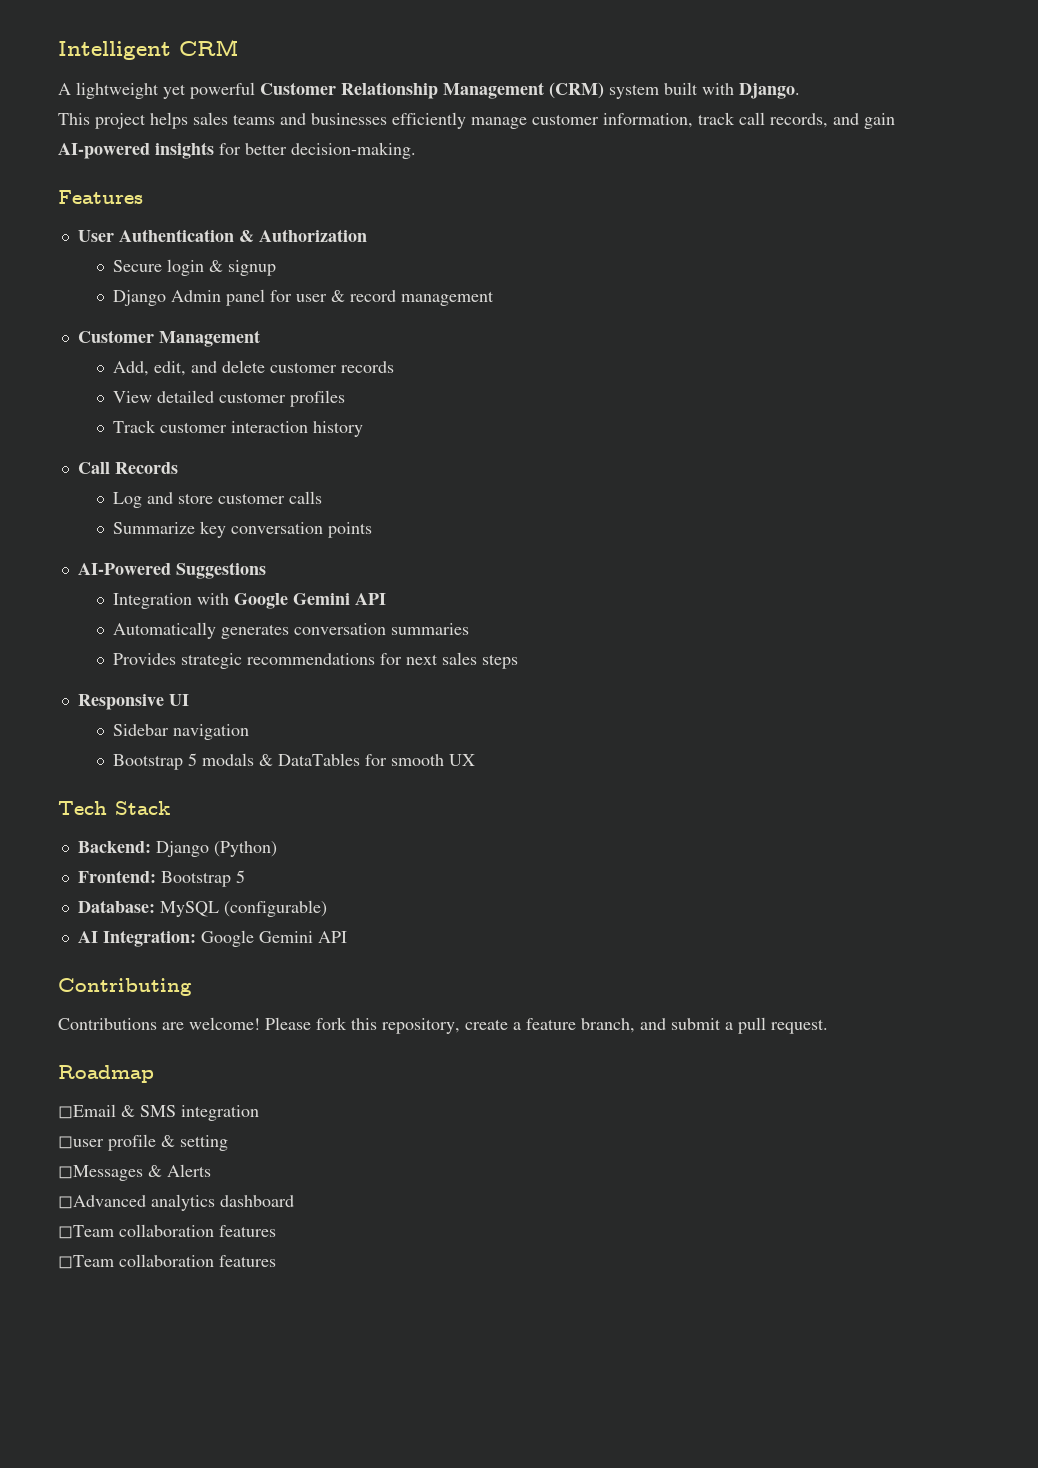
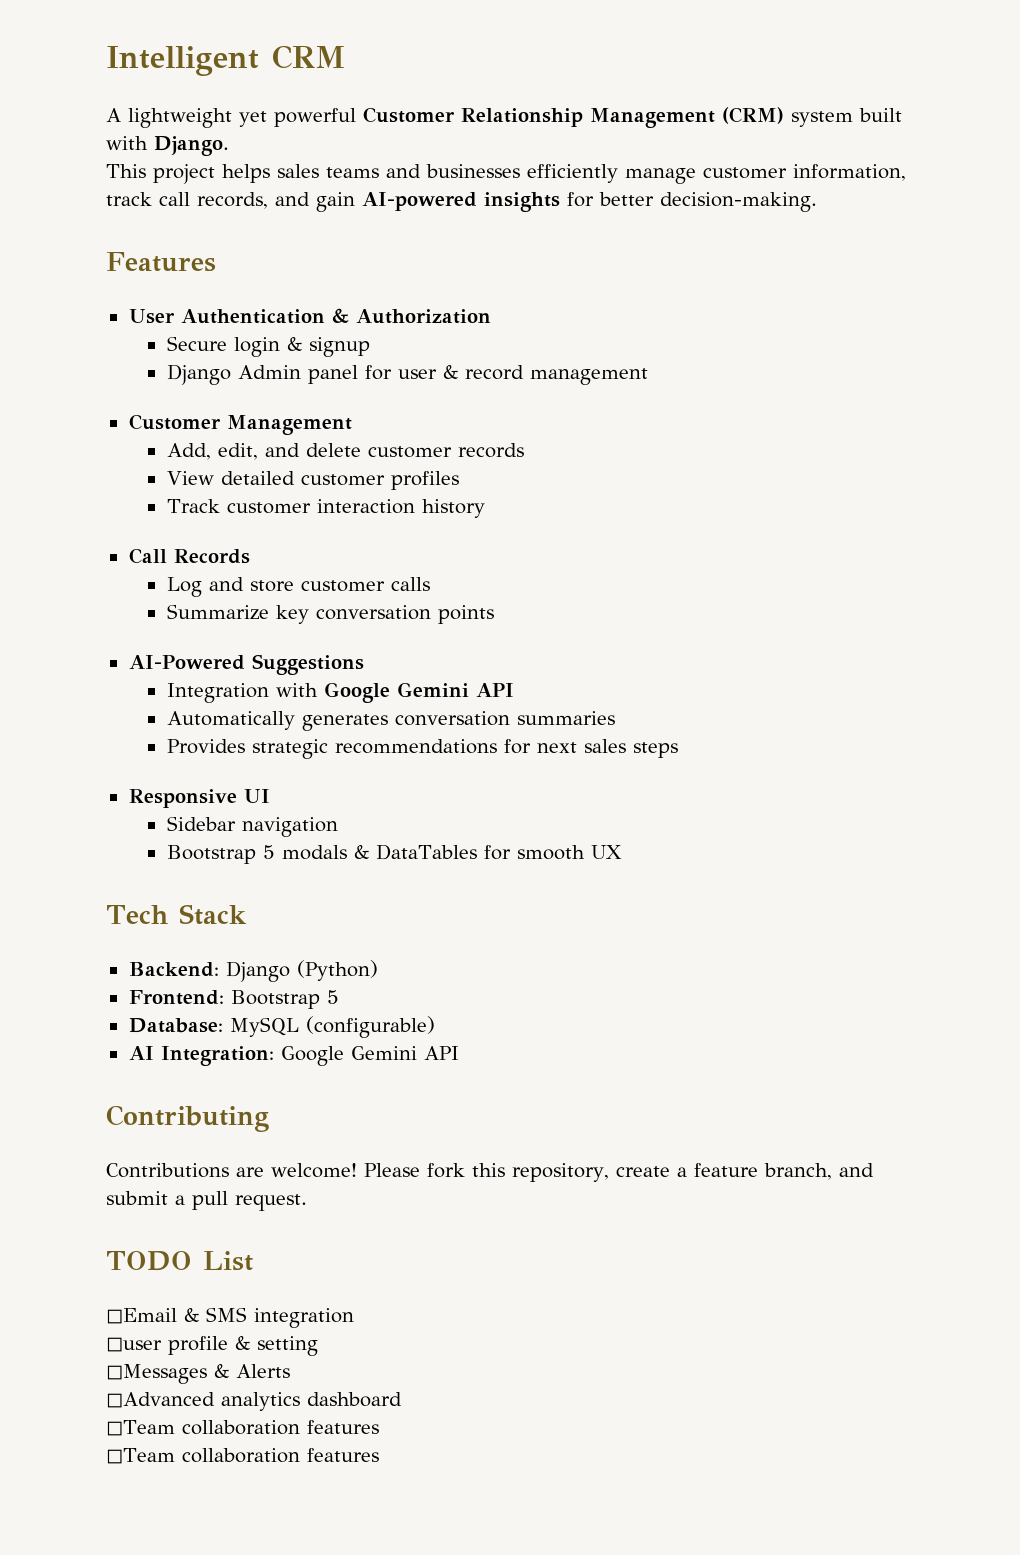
- Roadmap
+ TODO List

